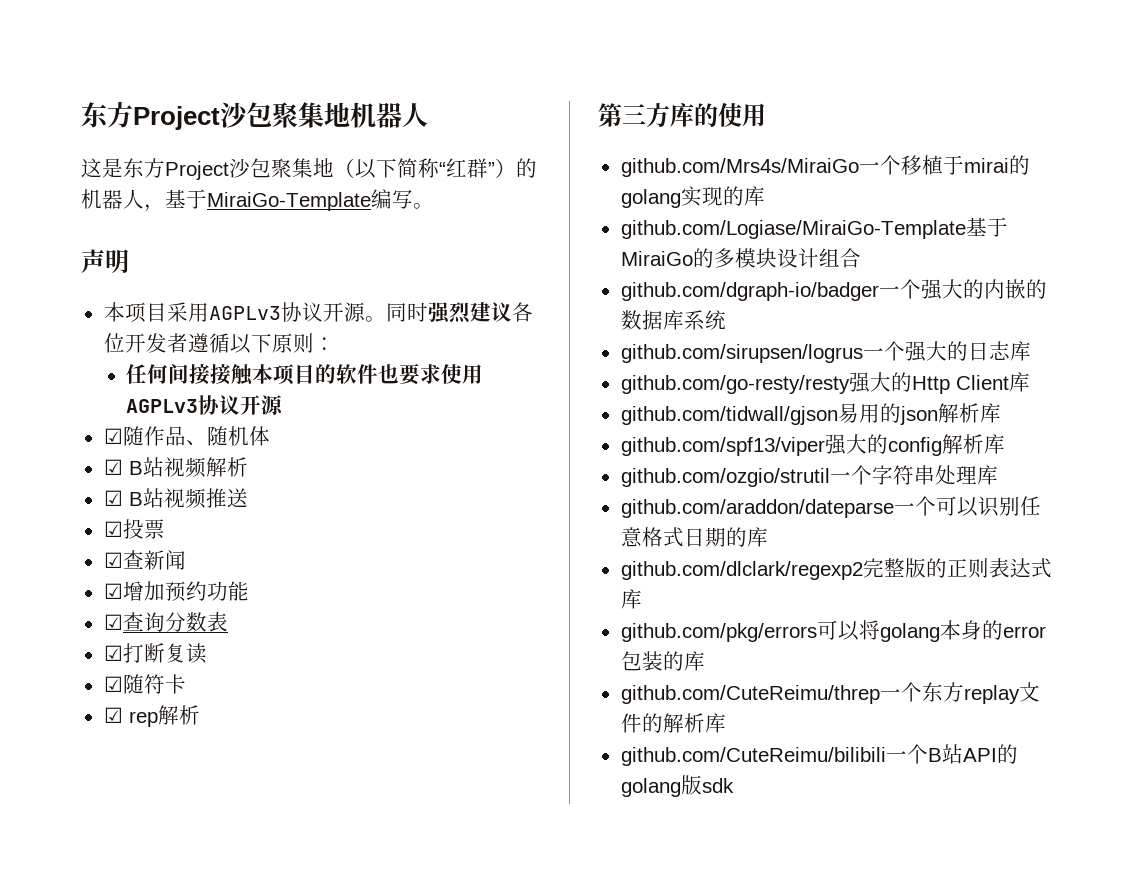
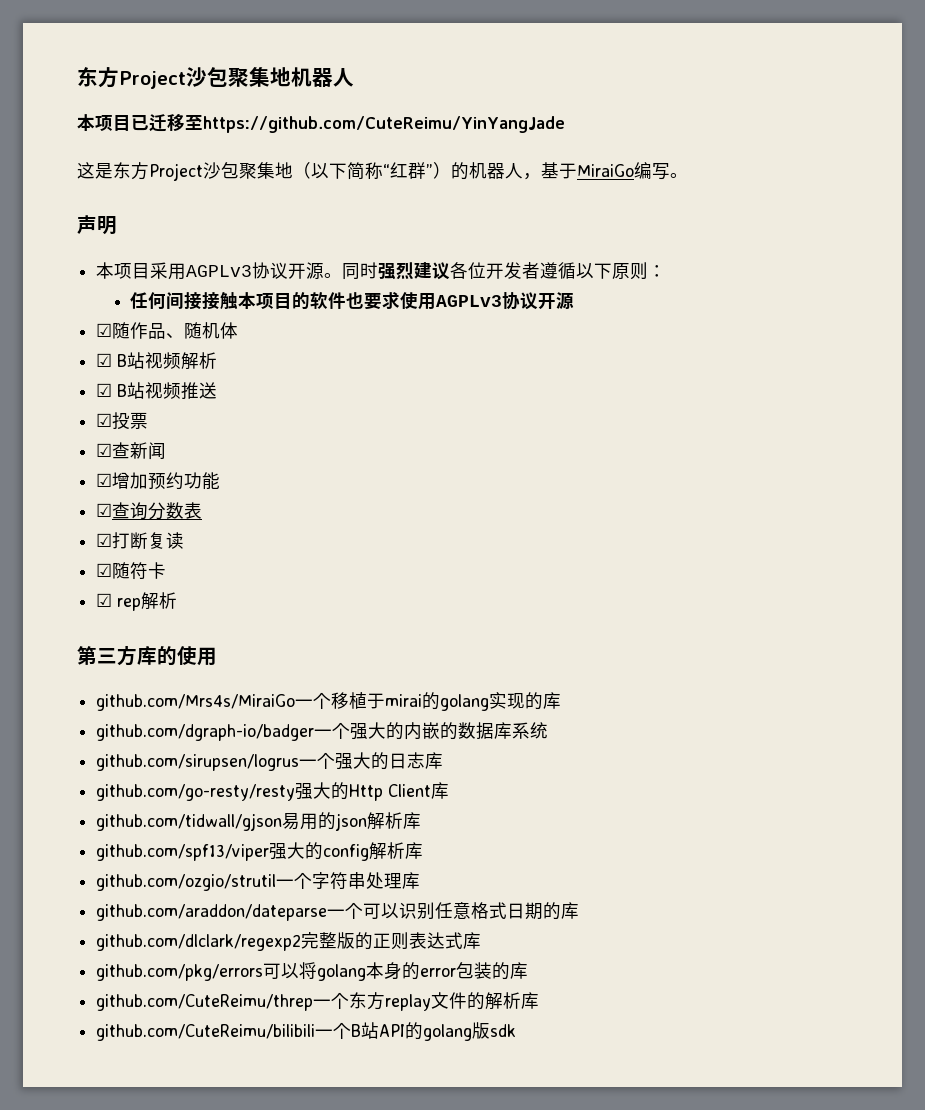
+ 本项目已迁移至https://github.com/CuteReimu/YinYangJade
- 这是东方Project沙包聚集地（以下简称“红群”）的机器人，基于MiraiGo-Template编写。
+ 这是东方Project沙包聚集地（以下简称“红群”）的机器人，基于MiraiGo编写。
- github.com/Logiase/MiraiGo-Template基于MiraiGo的多模块设计组合

